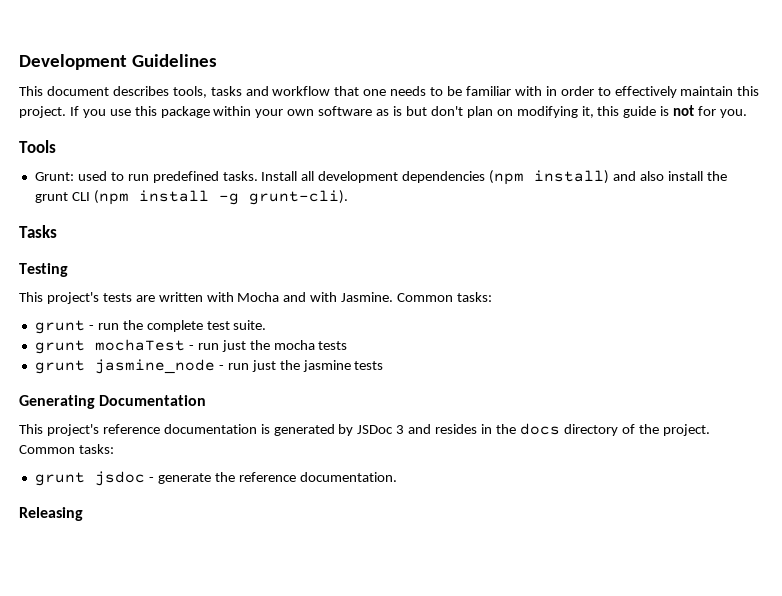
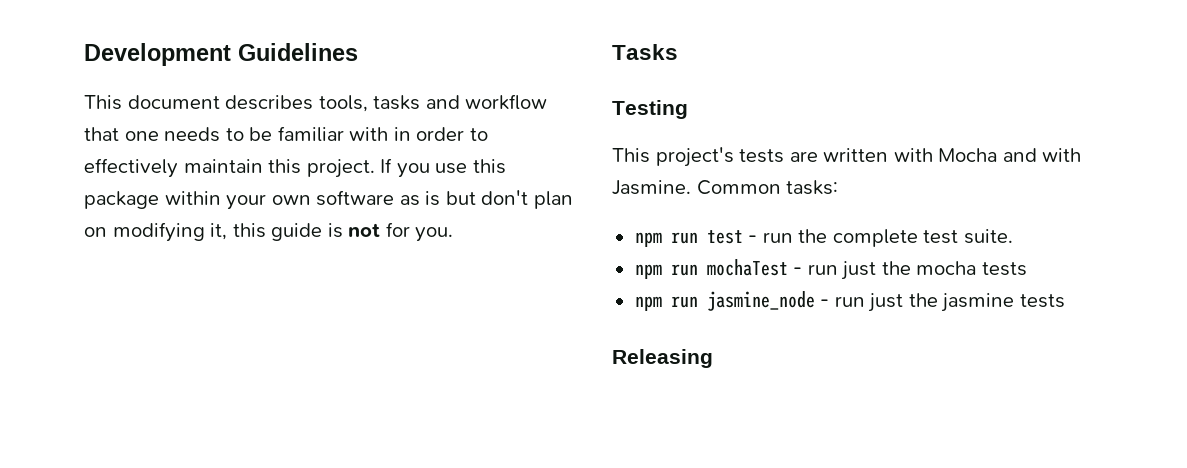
- Tools
- Grunt: used to run predefined tasks. Install all development dependencies (npm install) and also install the grunt CLI (npm install -g grunt-cli).
- grunt - run the complete test suite.
+ npm run test - run the complete test suite.
- grunt mochaTest - run just the mocha tests
+ npm run mochaTest - run just the mocha tests
- grunt jasmine_node - run just the jasmine tests
+ npm run jasmine_node - run just the jasmine tests
- Generating Documentation
- This project's reference documentation is generated by JSDoc 3 and resides in the docs directory of the project. Common tasks:
- grunt jsdoc - generate the reference documentation.

